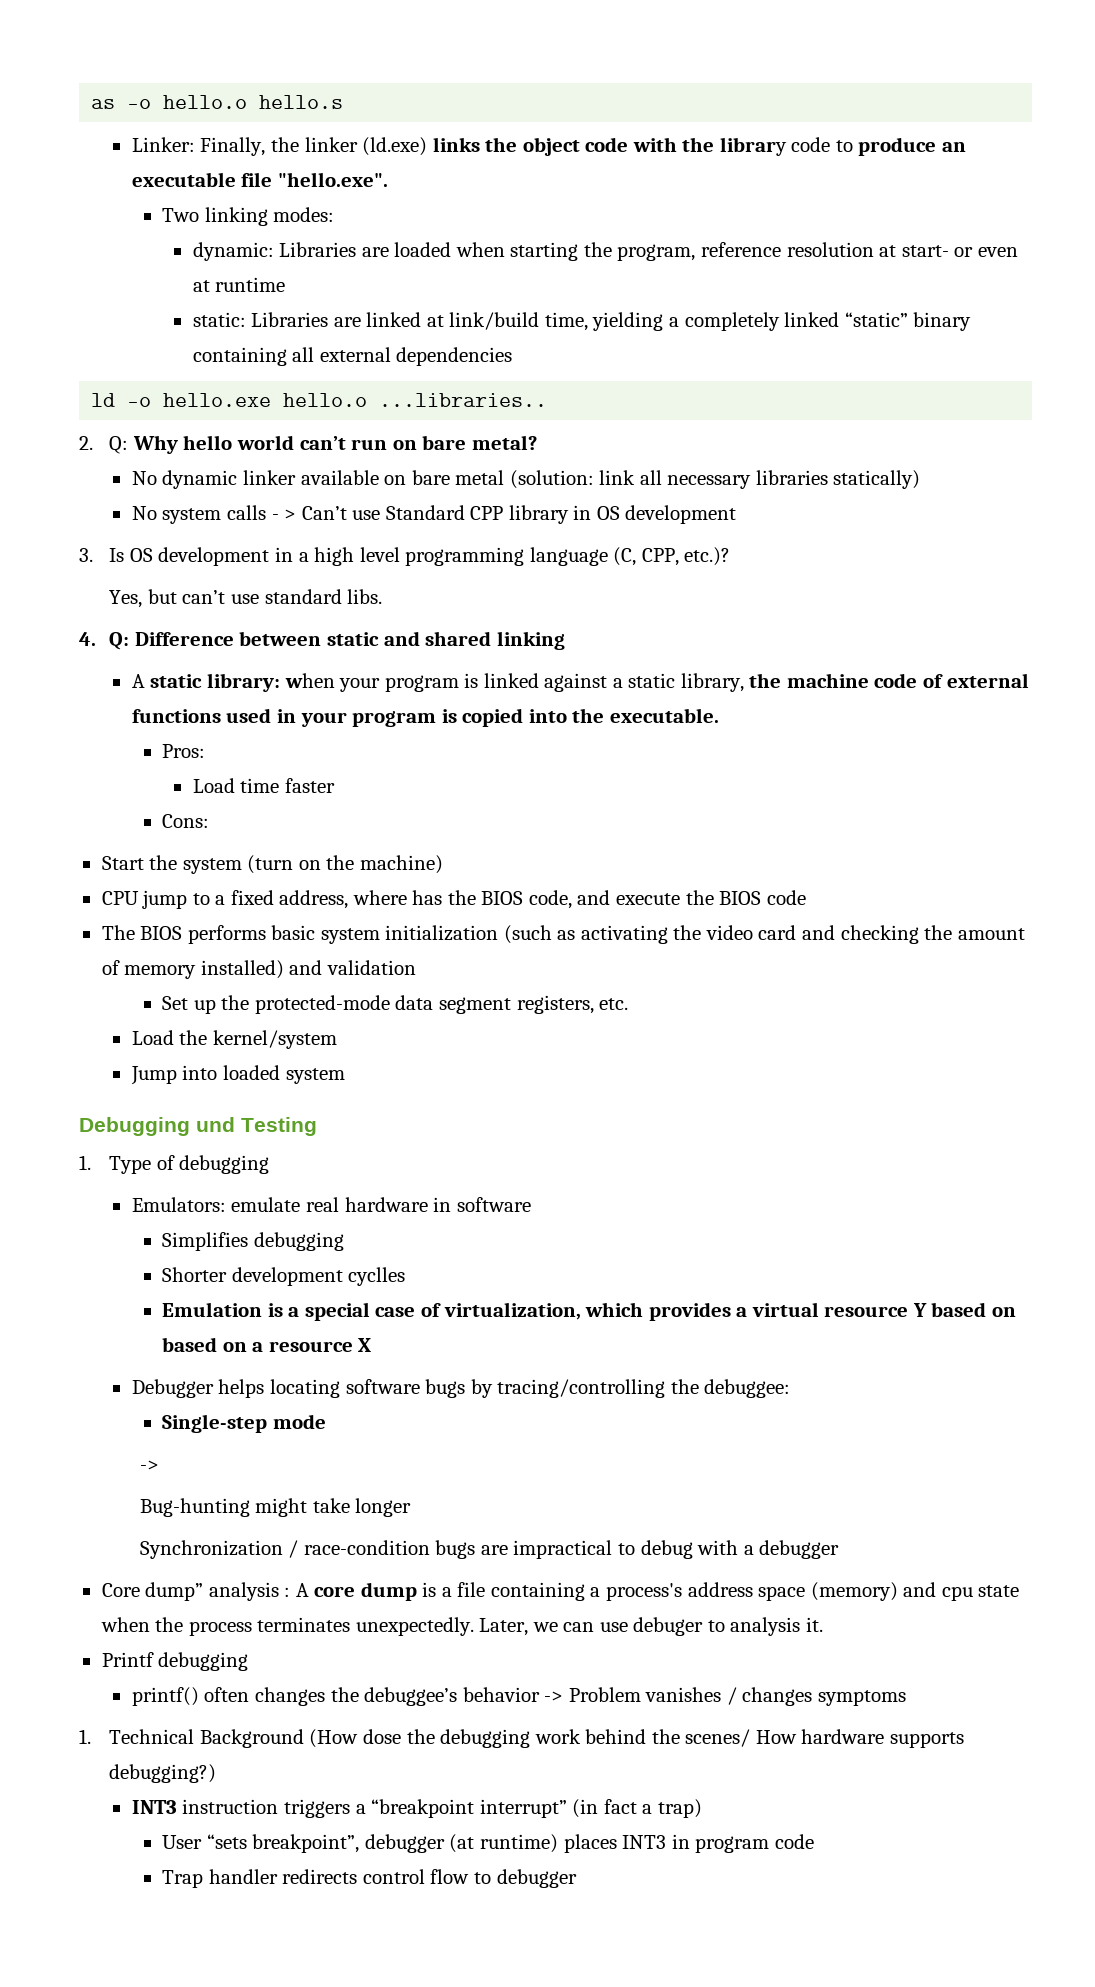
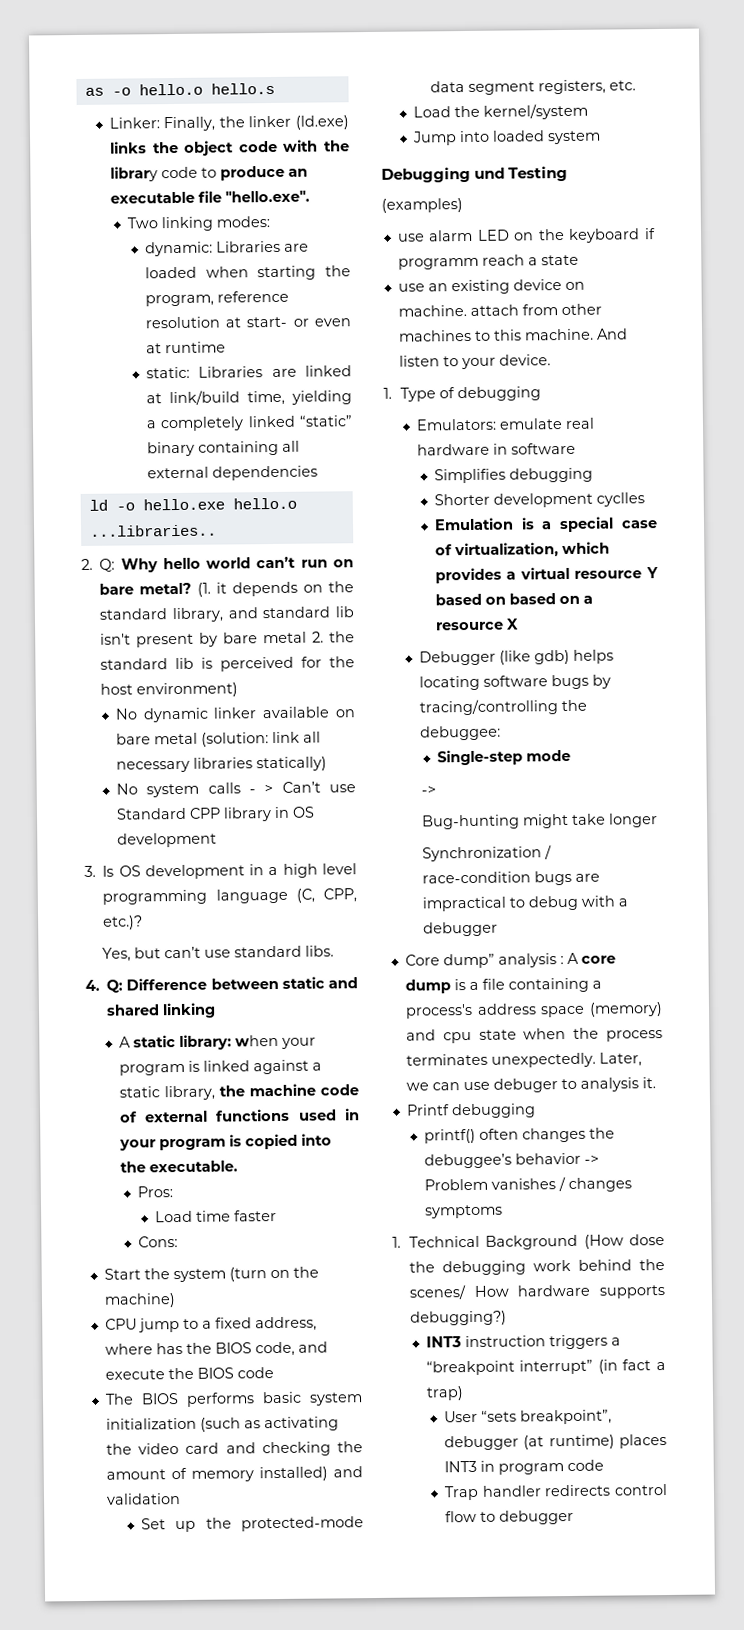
+ (1. it depends on the standard library, and standard lib isn't present by bare metal 2. the standard lib is perceived for the host environment)
+ (examples)
+ use alarm LED on the keyboard if programm reach a state
+ use an existing device on machine. attach from other machines to this machine. And listen to your device.
- Debugger helps locating software bugs by tracing/controlling the debuggee:
+ Debugger (like gdb) helps locating software bugs by tracing/controlling the debuggee:

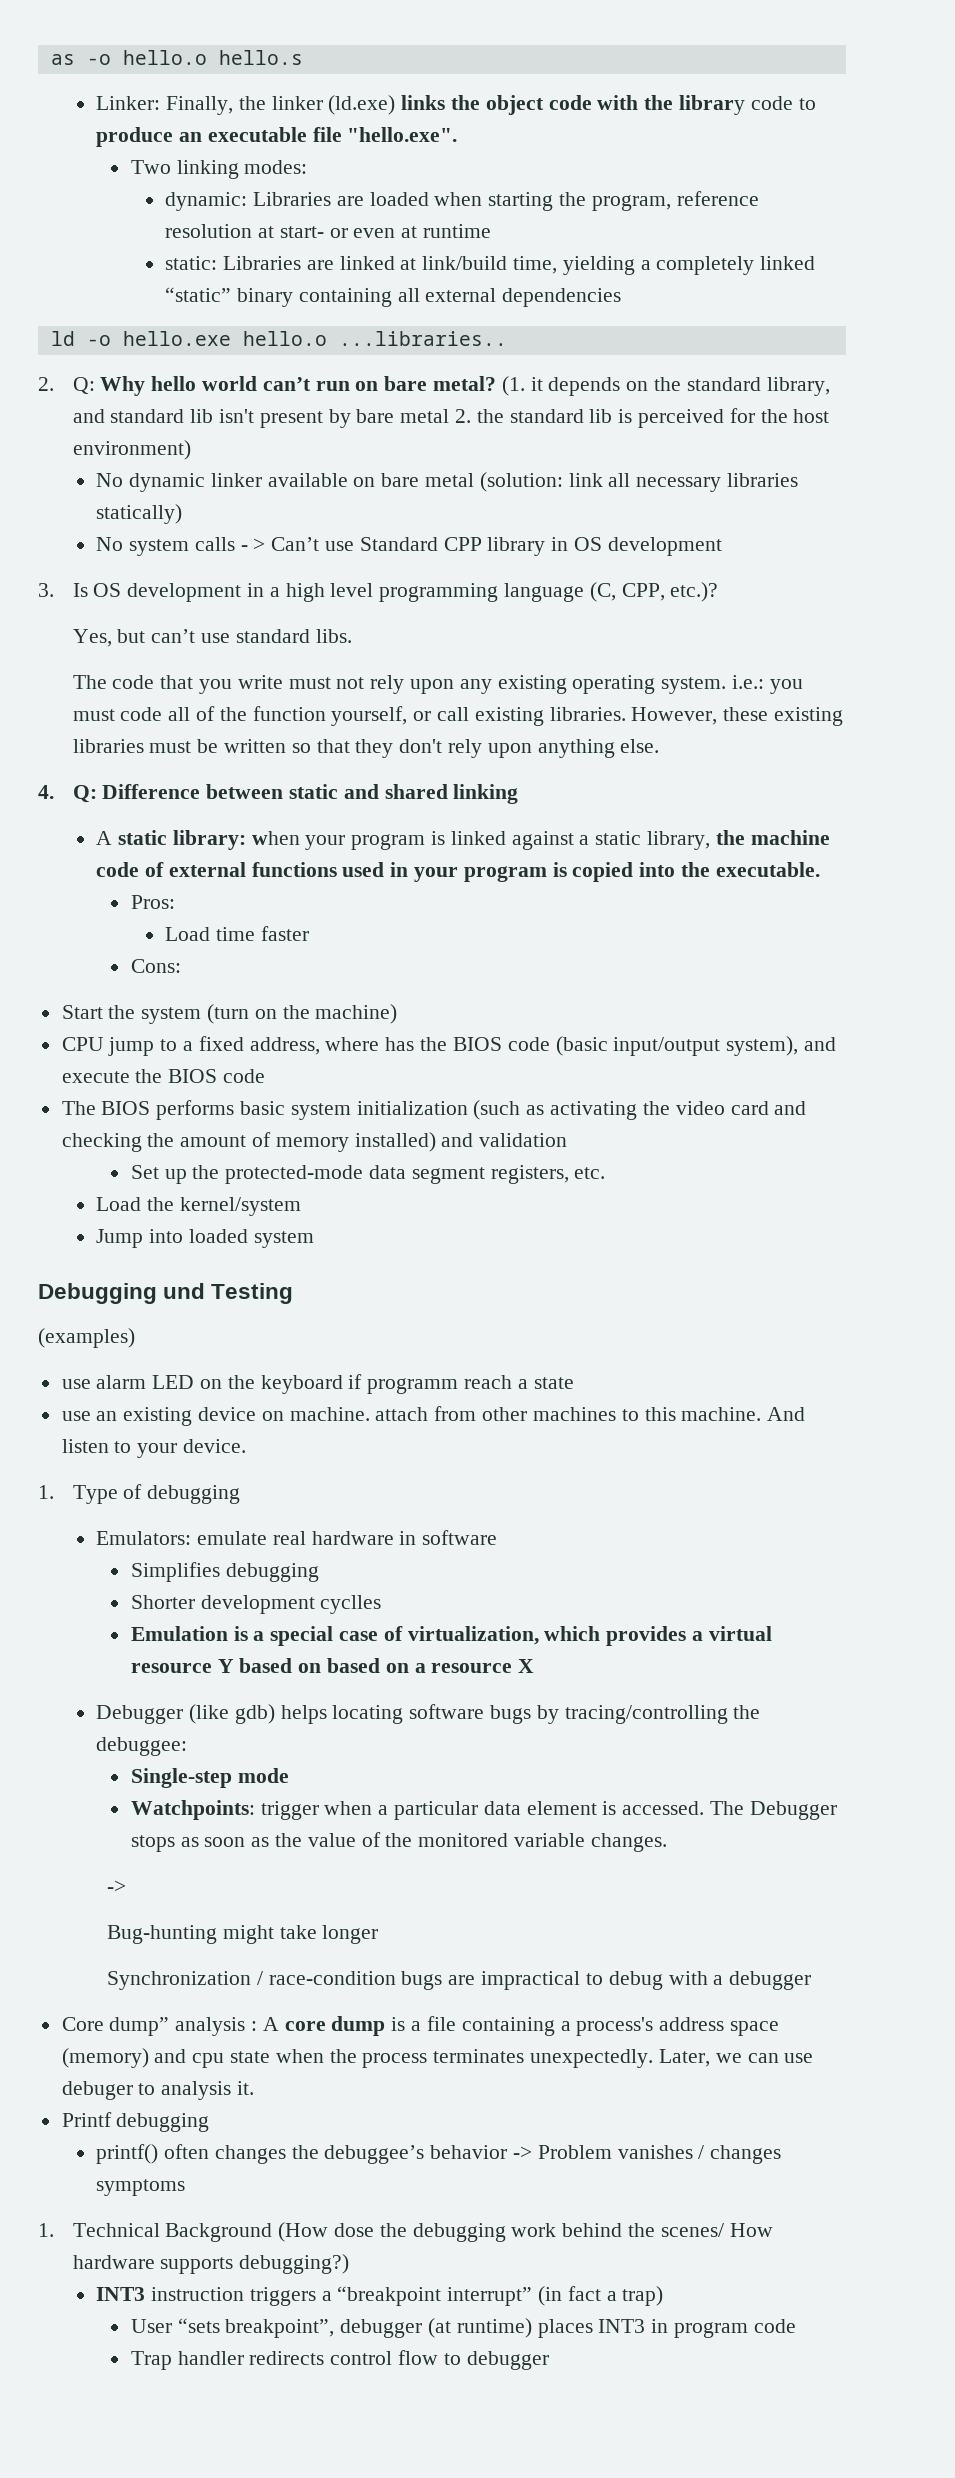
+ The code that you write must not rely upon any existing operating system. i.e.: you must code all of the function yourself, or call existing libraries. However, these existing libraries must be written so that they don't rely upon anything else.
- CPU jump to a fixed address, where has the BIOS code, and execute the BIOS code
+ CPU jump to a fixed address, where has the BIOS code (basic input/output system), and execute the BIOS code
+ Watchpoints: trigger when a particular data element is accessed. The Debugger stops as soon as the value of the monitored variable changes.

